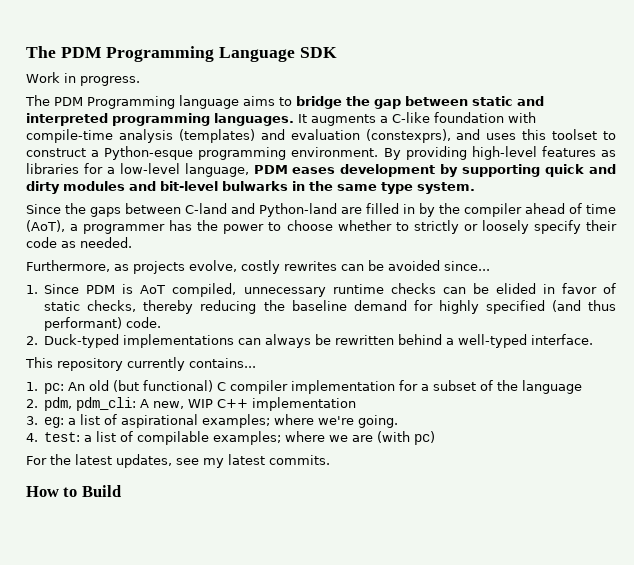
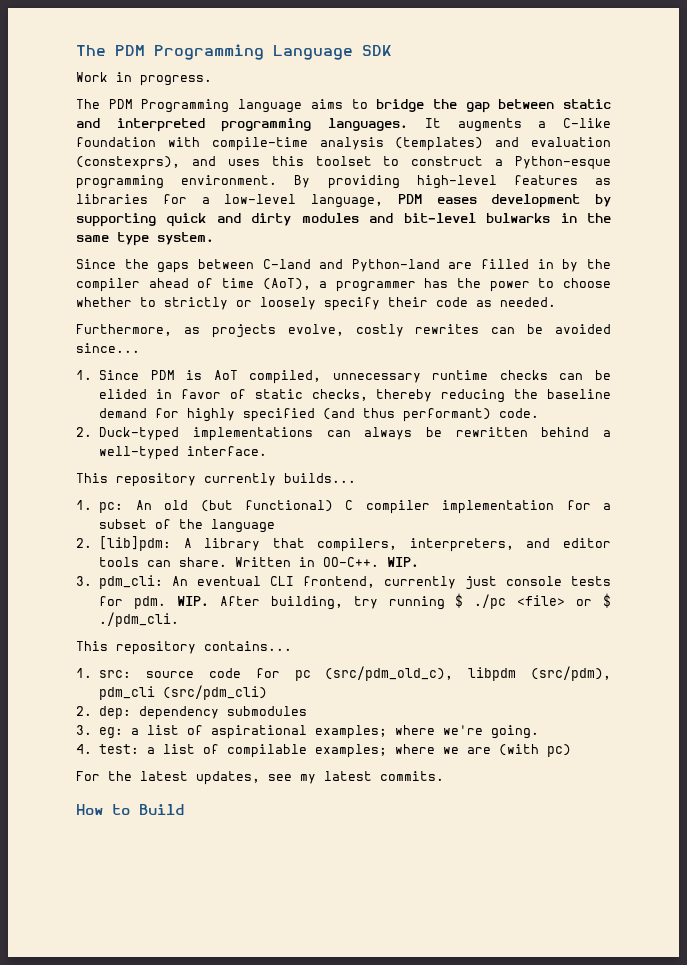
- This repository currently contains...
+ This repository currently builds...
- 2. pdm, pdm_cli: A new, WIP C++ implementation
+ 2. [lib]pdm: A library that compilers, interpreters, and editor tools can share. Written in OO-C++. WIP.
+ 3. pdm_cli: An eventual CLI frontend, currently just console tests for pdm. WIP. After building, try running $ ./pc <file> or $ ./pdm_cli.
+ This repository contains...
+ 1. src: source code for pc (src/pdm_old_c), libpdm (src/pdm), pdm_cli (src/pdm_cli)
+ 2. dep: dependency submodules

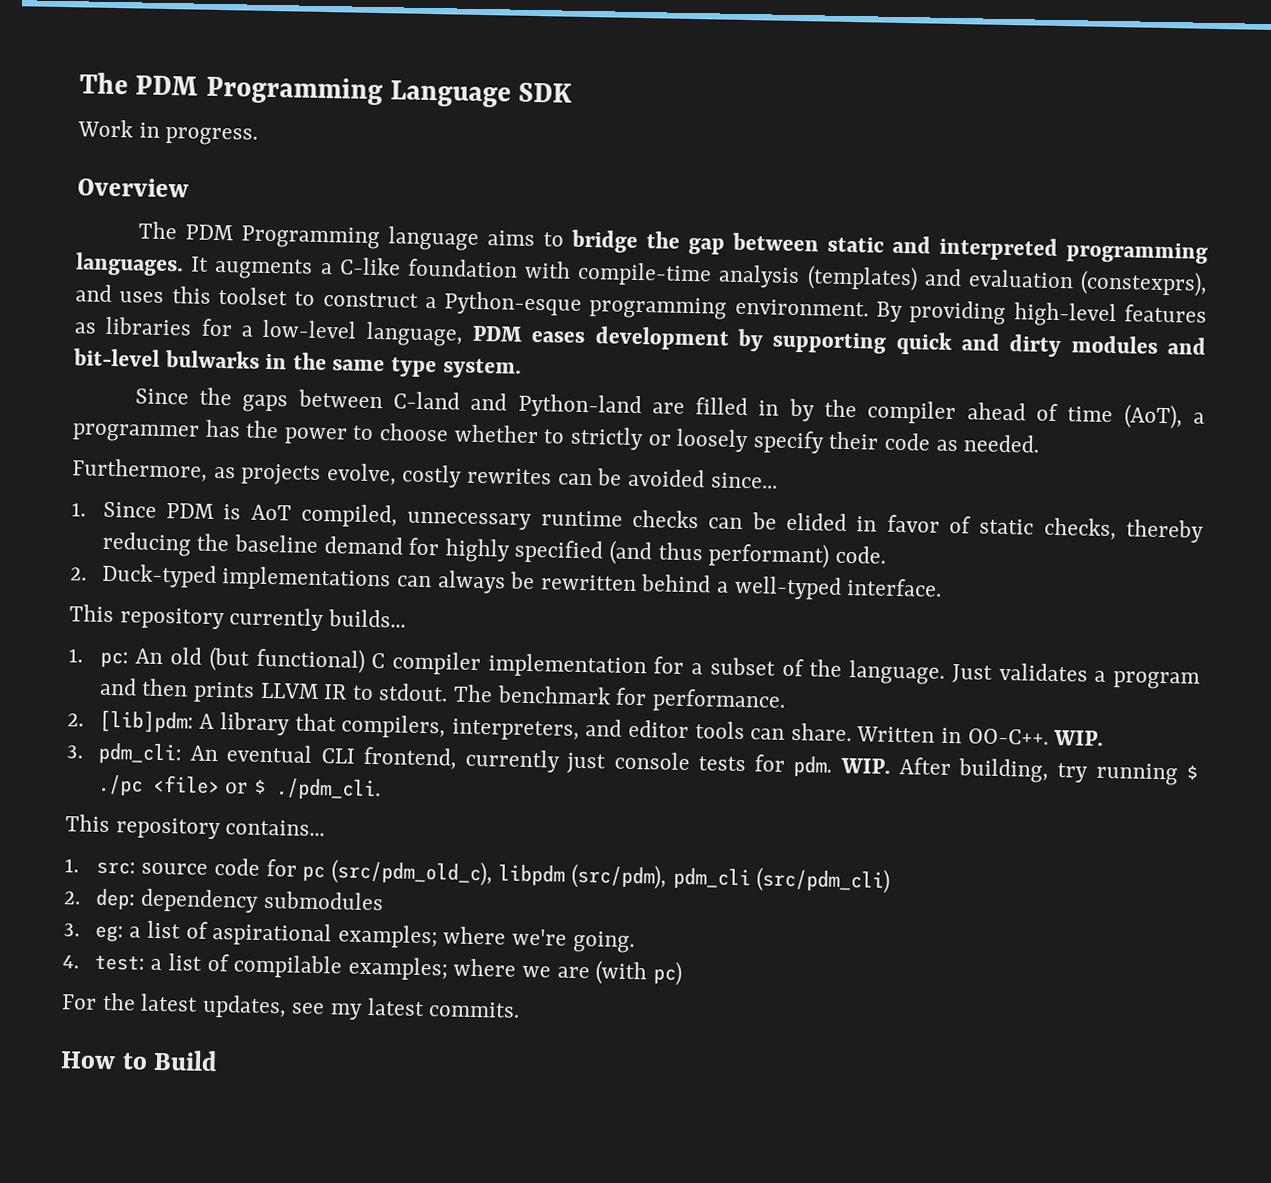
+ Overview
- 1. pc: An old (but functional) C compiler implementation for a subset of the language
+ 1. pc: An old (but functional) C compiler implementation for a subset of the language. Just validates a program and then prints LLVM IR to stdout. The benchmark for performance.

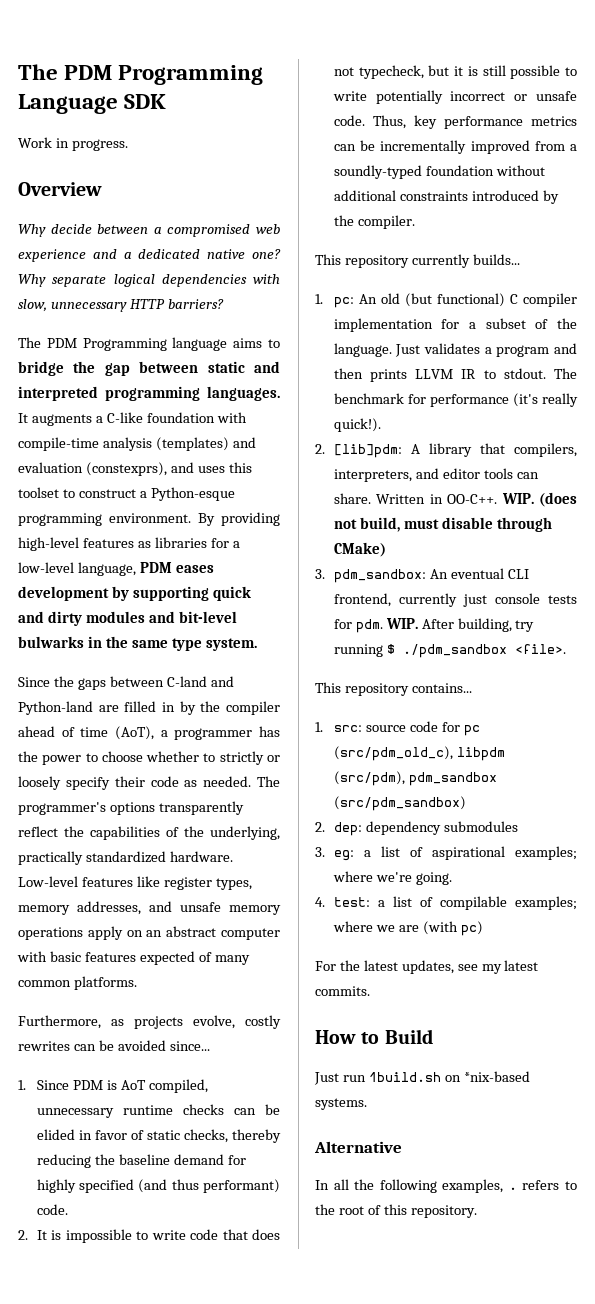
+ Why decide between a compromised web experience and a dedicated native one? Why separate logical dependencies with slow, unnecessary HTTP barriers?
+ The programmer's options transparently reflect the capabilities of the underlying, practically standardized hardware. Low-level features like register types, memory addresses, and unsafe memory operations apply on an abstract computer with basic features expected of many common platforms.
- 2. Duck-typed implementations can always be rewritten behind a well-typed interface.
+ 2. It is impossible to write code that does not typecheck, but it is still possible to write potentially incorrect or unsafe code. Thus, key performance metrics can be incrementally improved from a soundly-typed foundation without additional constraints introduced by the compiler.
- The benchmark for performance.
+ The benchmark for performance (it's really quick!).
- Written in OO-C++. WIP.
- 3. pdm_cli: An eventual CLI frontend, currently just console tests for pdm.
+ Written in OO-C++. WIP. (does not build, must disable through CMake)
+ 3. pdm_sandbox: An eventual CLI frontend, currently just console tests for pdm.
- WIP. After building, try running $ ./pc <file> or $ ./pdm_cli.
+ WIP. After building, try running $ ./pdm_sandbox <file>.
- 1. src: source code for pc (src/pdm_old_c), libpdm (src/pdm), pdm_cli (src/pdm_cli)
+ 1. src: source code for pc (src/pdm_old_c), libpdm (src/pdm), pdm_sandbox (src/pdm_sandbox)
+ Just run 1build.sh on *nix-based systems.
+ Alternative
+ In all the following examples, . refers to the root of this repository.

